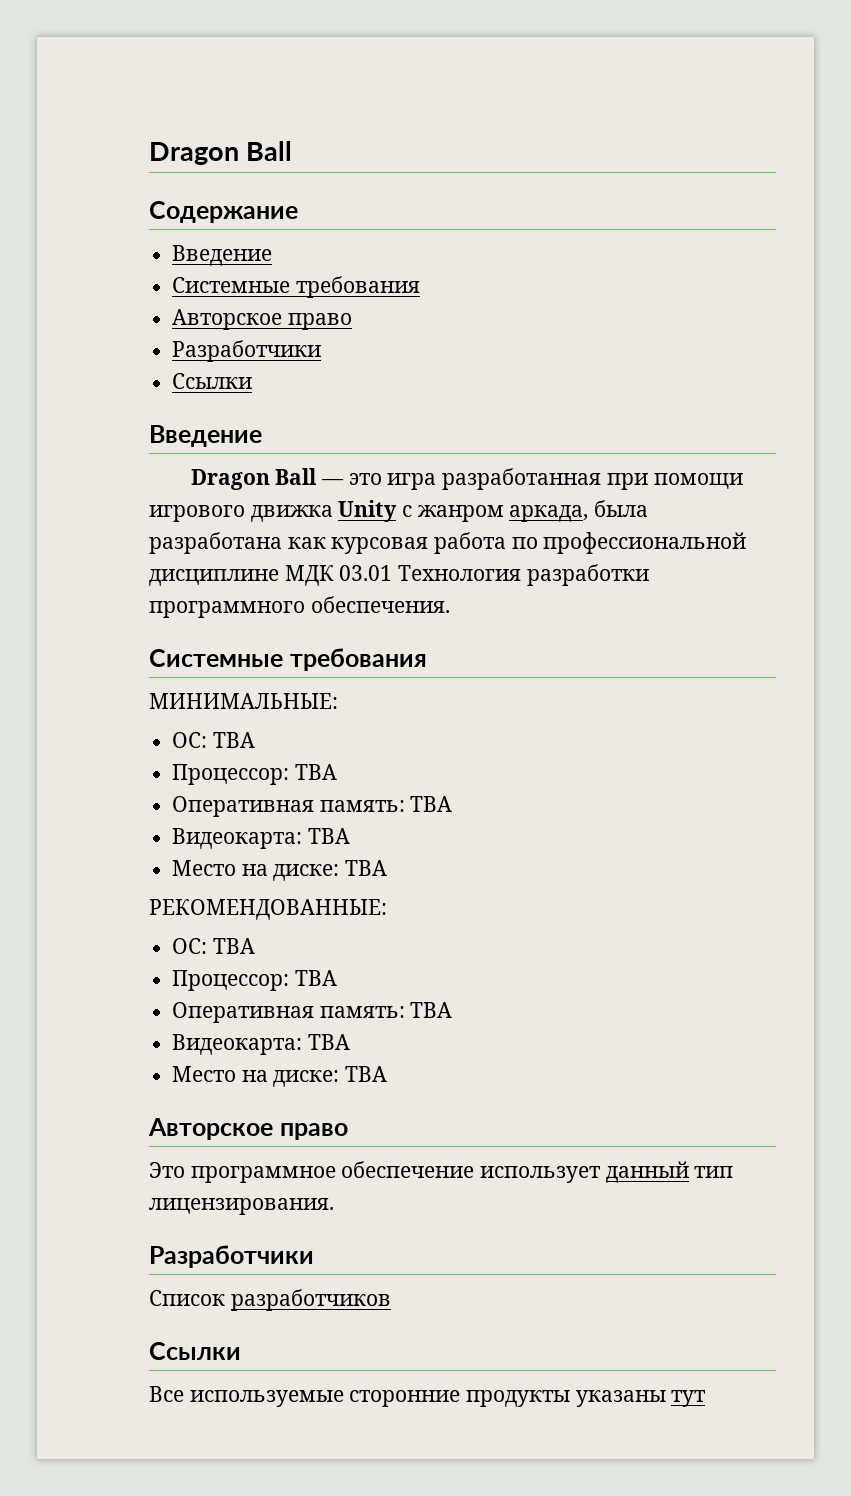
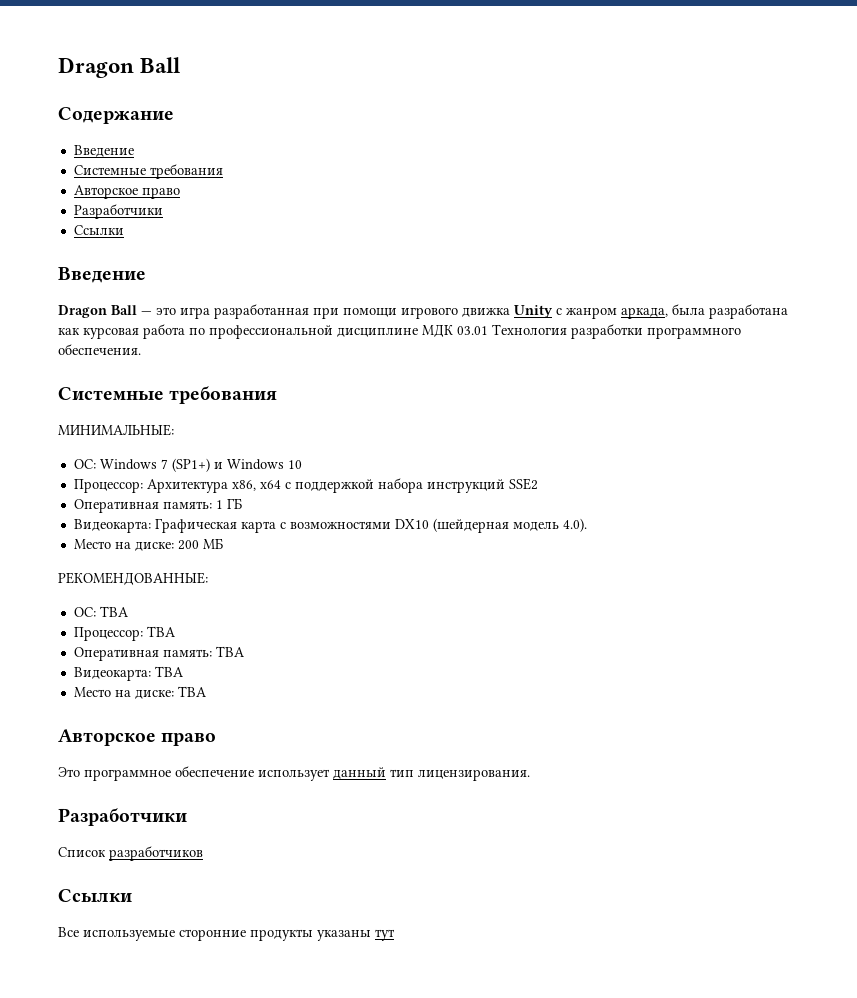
  МИНИМАЛЬНЫЕ:
- ОС: TBA
- Процессор: TBA
- Оперативная память: TBA
- Видеокарта: TBA
- Место на диске: TBA
+ ОС: Windows 7 (SP1+) и Windows 10
+ Процессор: Архитектура x86, x64 с поддержкой набора инструкций SSE2
+ Оперативная память: 1 ГБ
+ Видеокарта: Графическая карта с возможностями DX10 (шейдерная модель 4.0).
+ Место на диске: 200 МБ

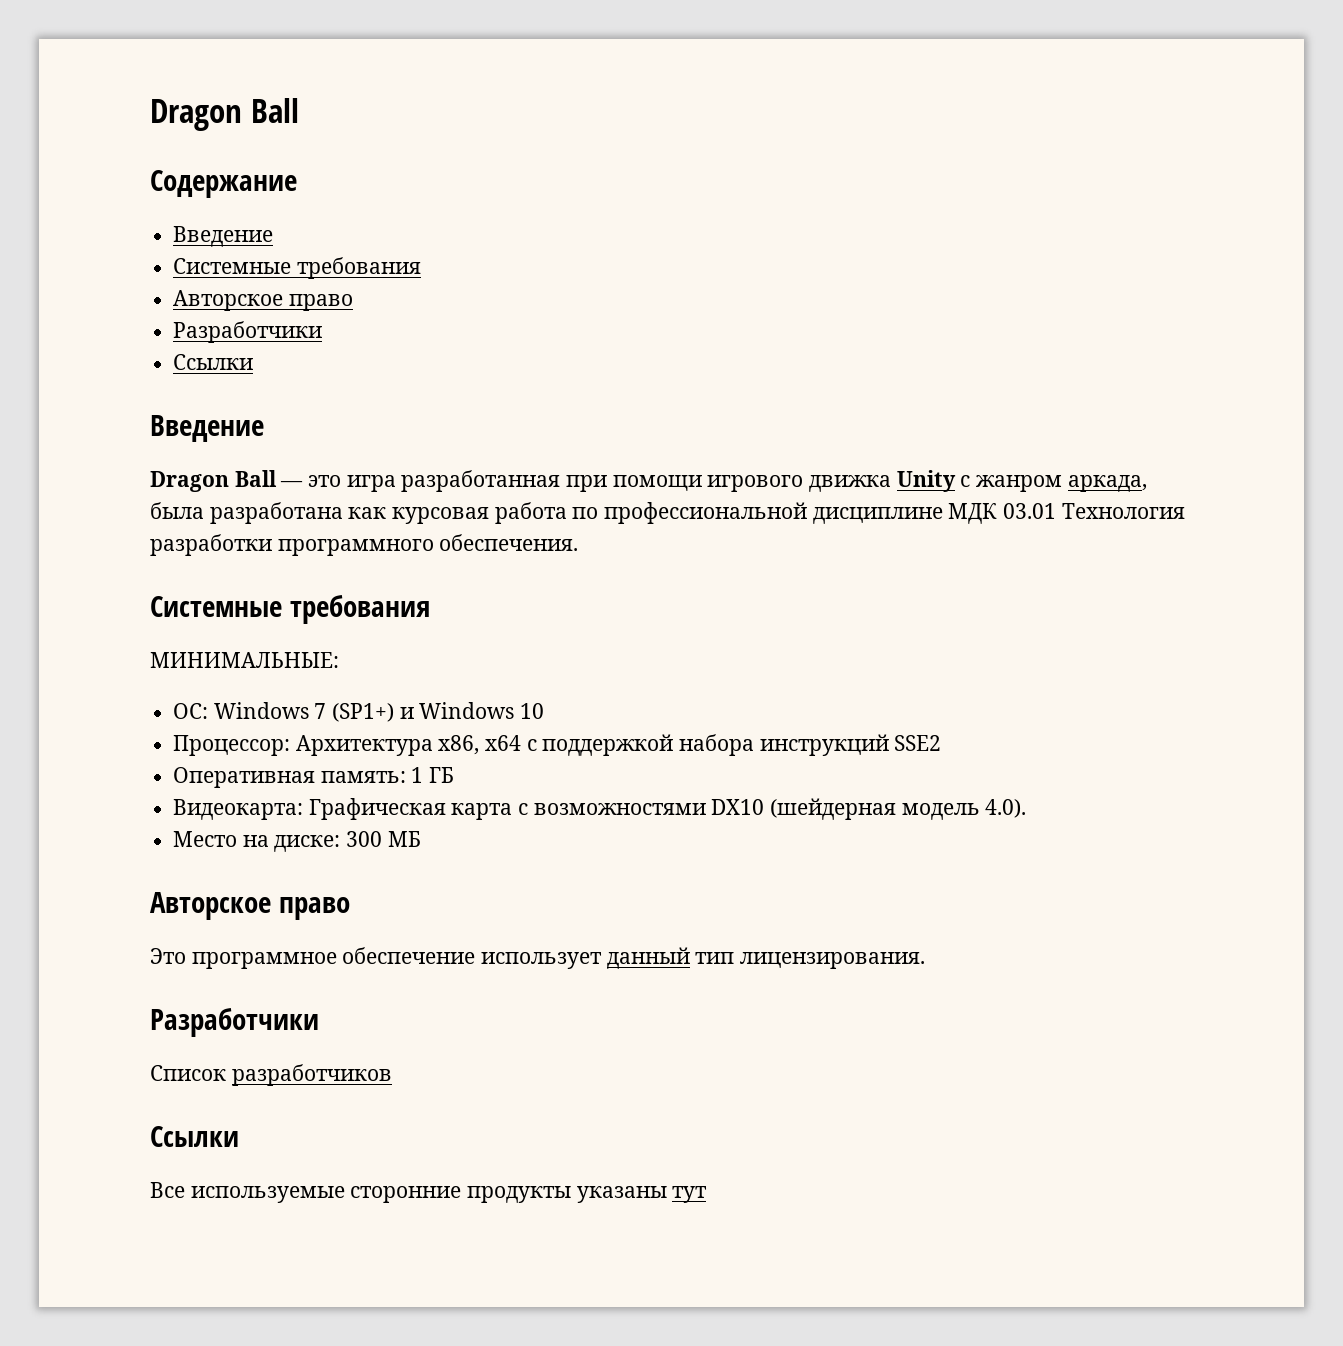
- Место на диске: 200 МБ
+ Место на диске: 300 МБ
- РЕКОМЕНДОВАННЫЕ:
- ОС: TBA
- Процессор: TBA
- Оперативная память: TBA
- Видеокарта: TBA
- Место на диске: TBA

